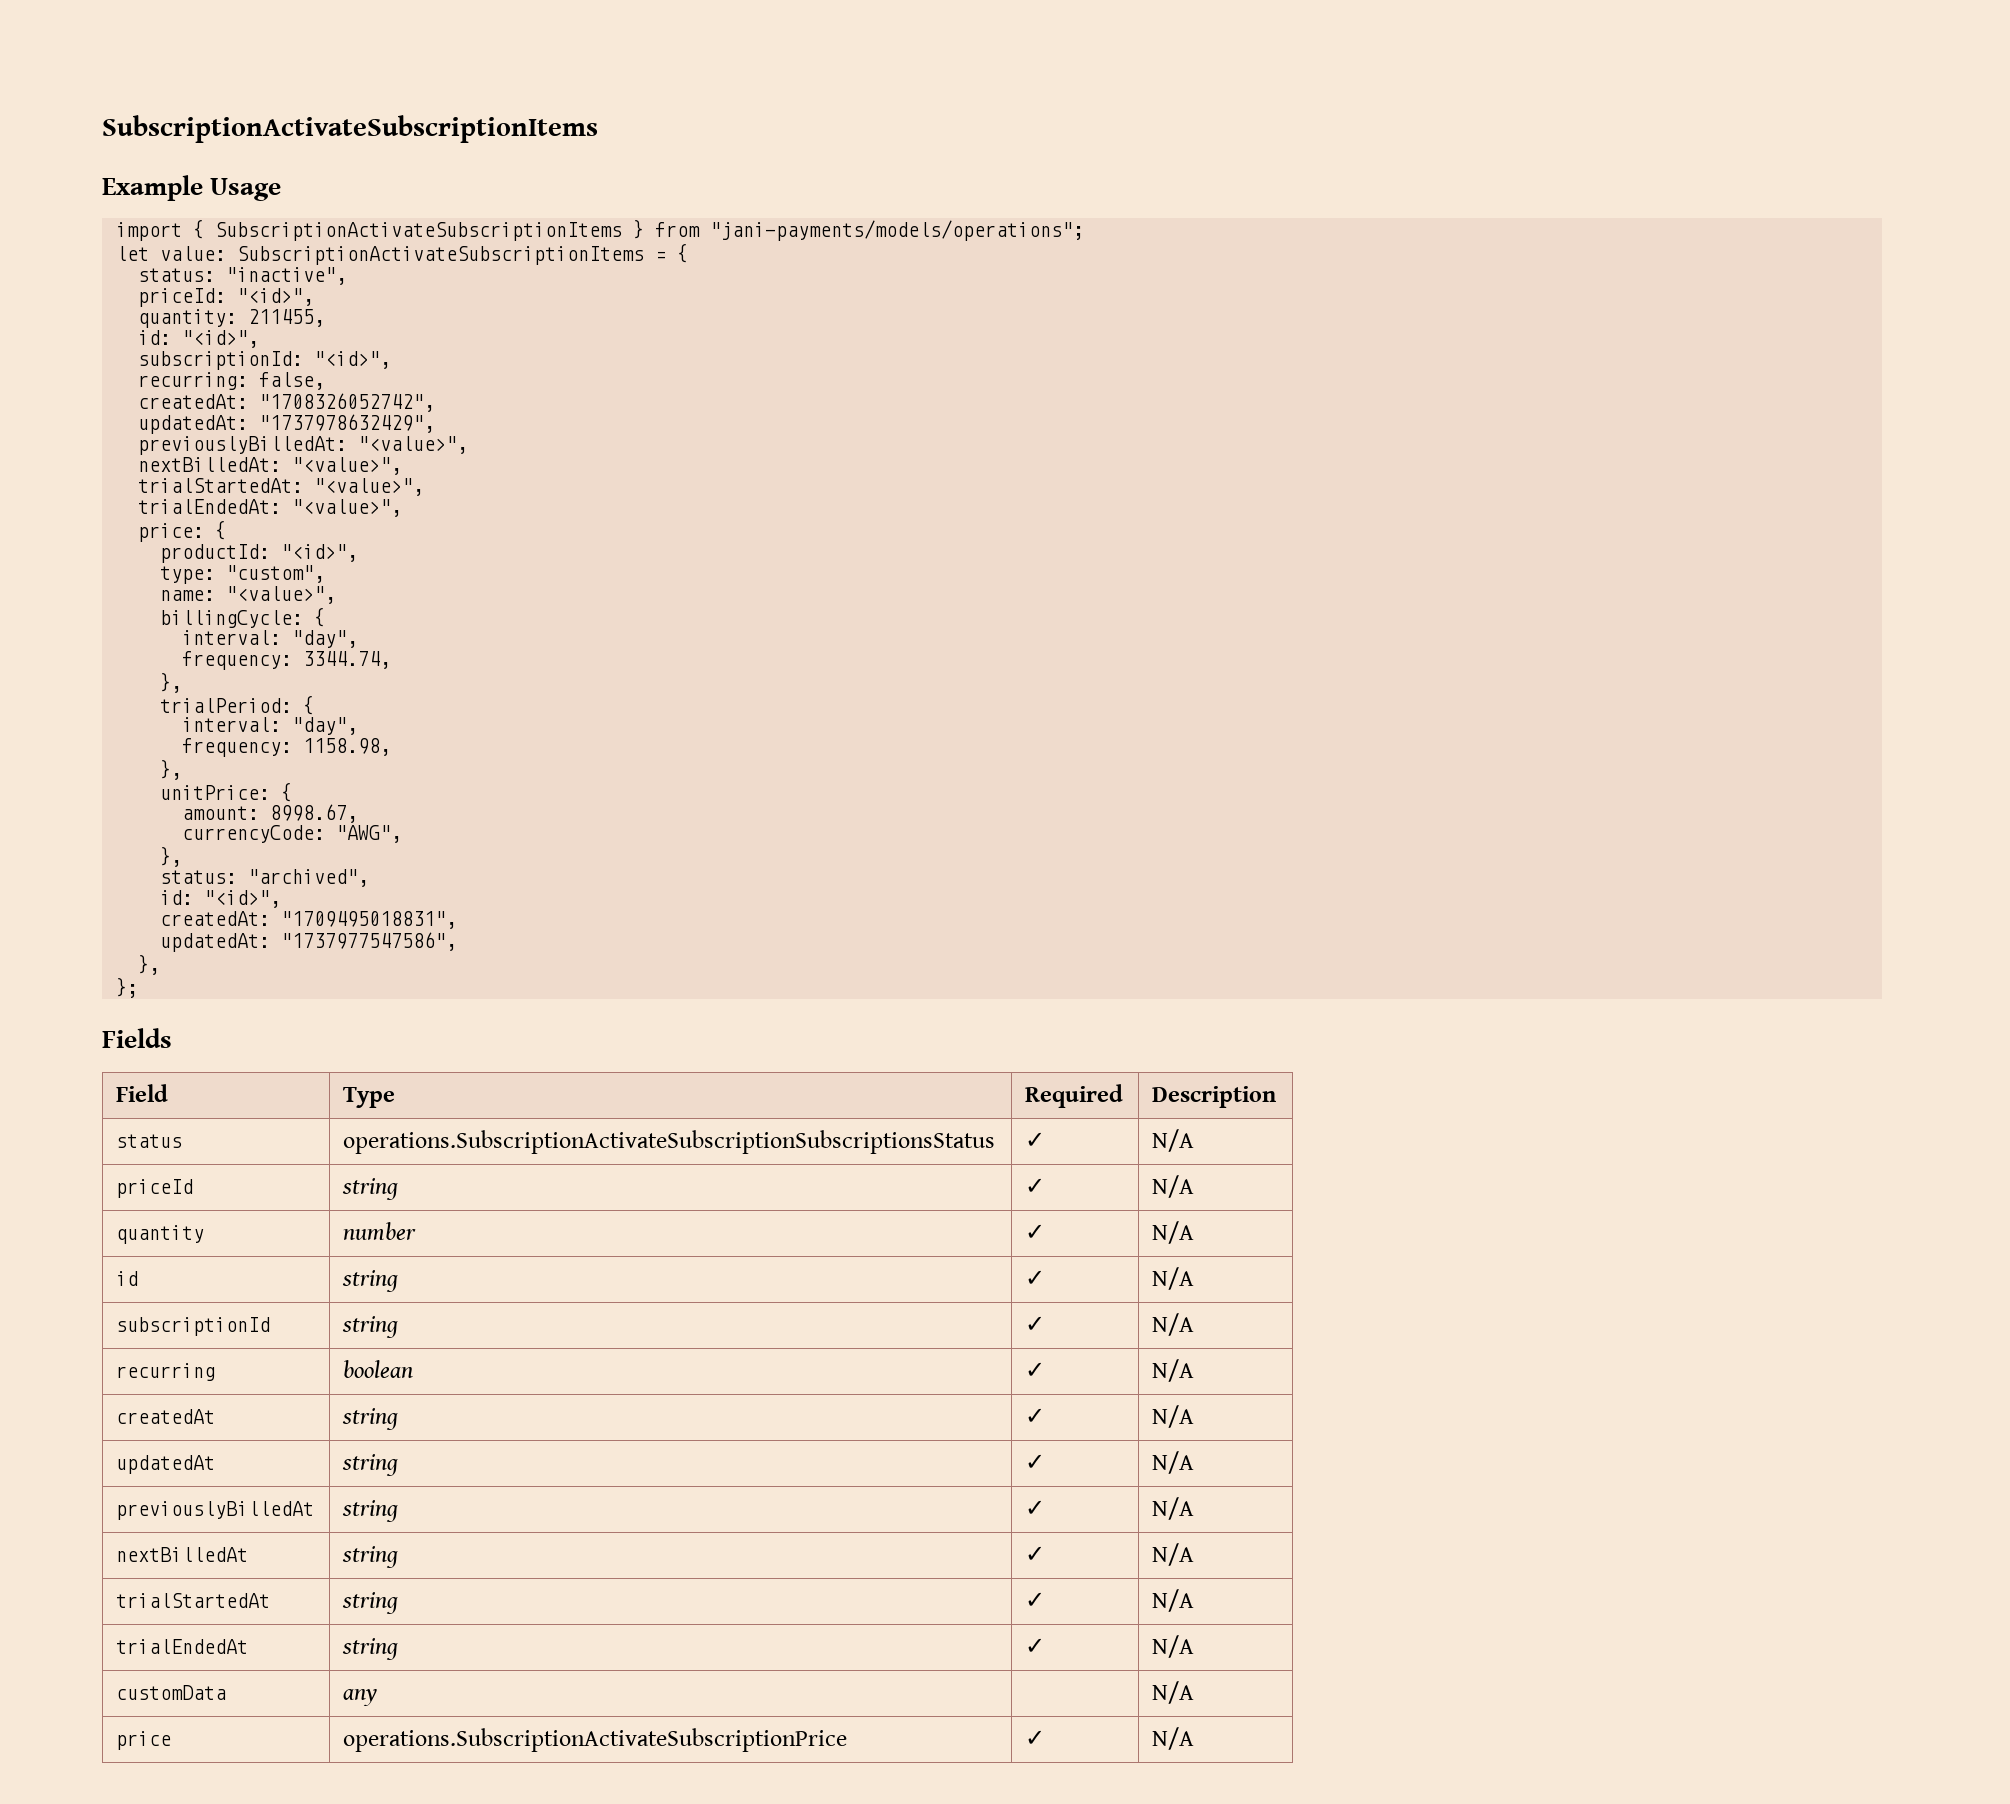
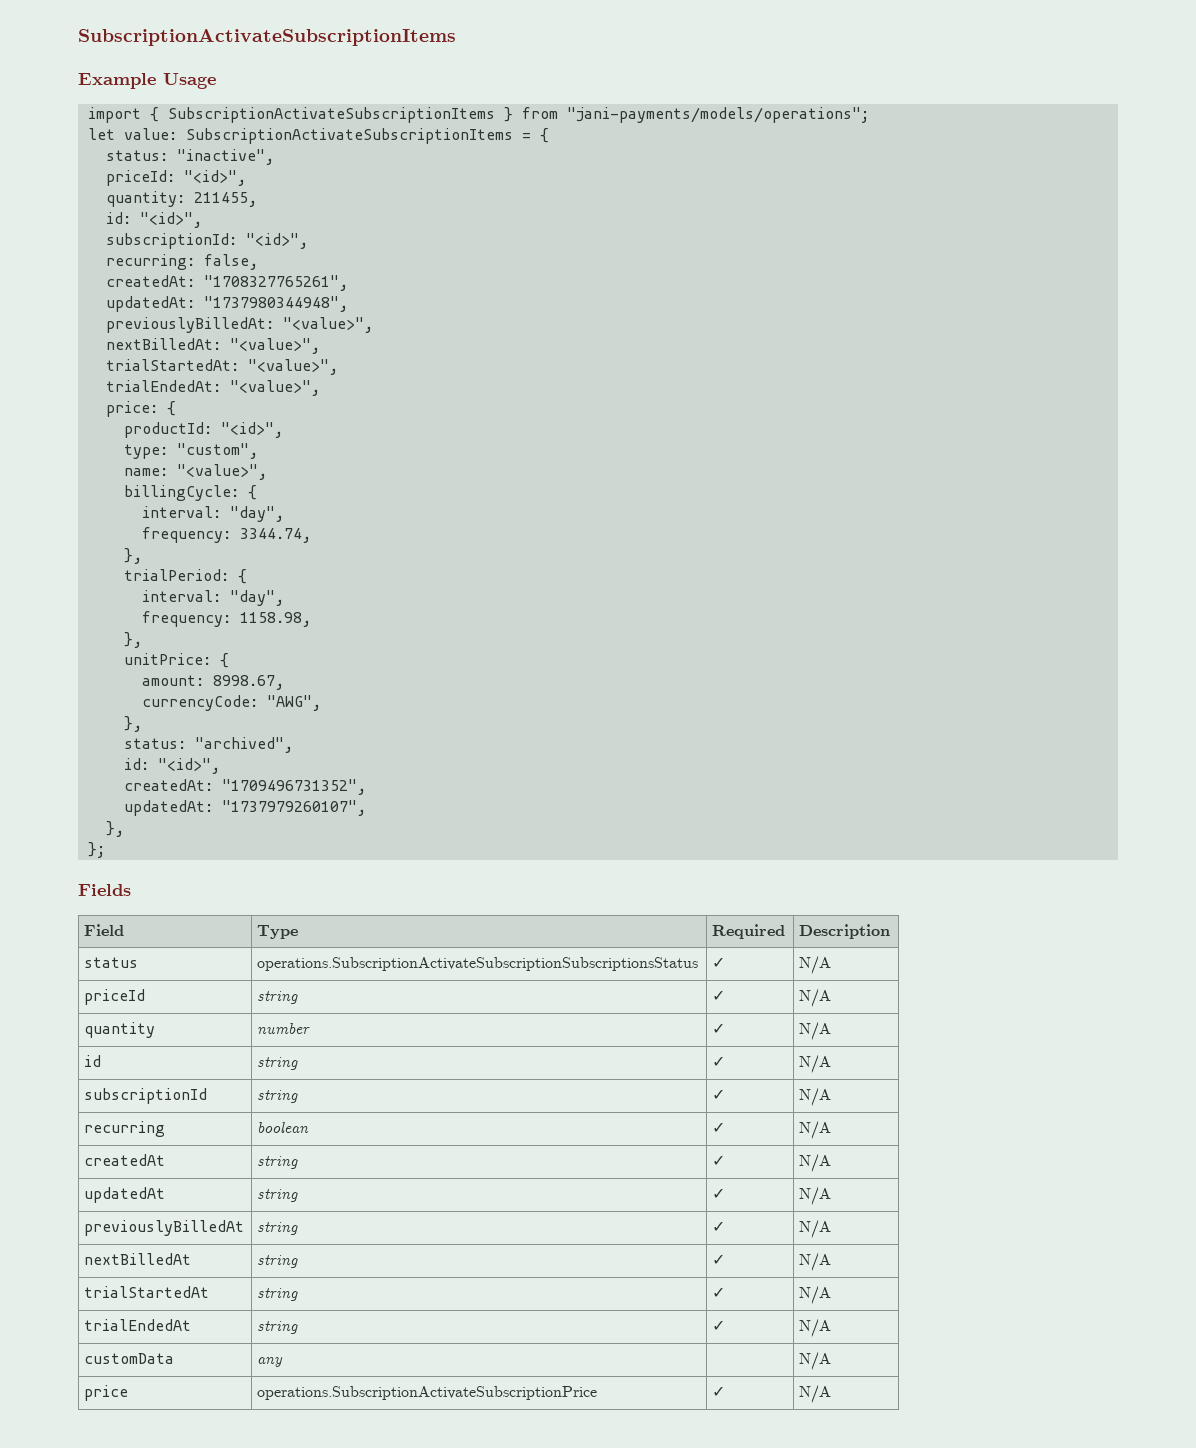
- createdAt: "1708326052742",
- updatedAt: "1737978632429",
+ createdAt: "1708327765261",
+ updatedAt: "1737980344948",
- createdAt: "1709495018831",
- updatedAt: "1737977547586",
+ createdAt: "1709496731352",
+ updatedAt: "1737979260107",

